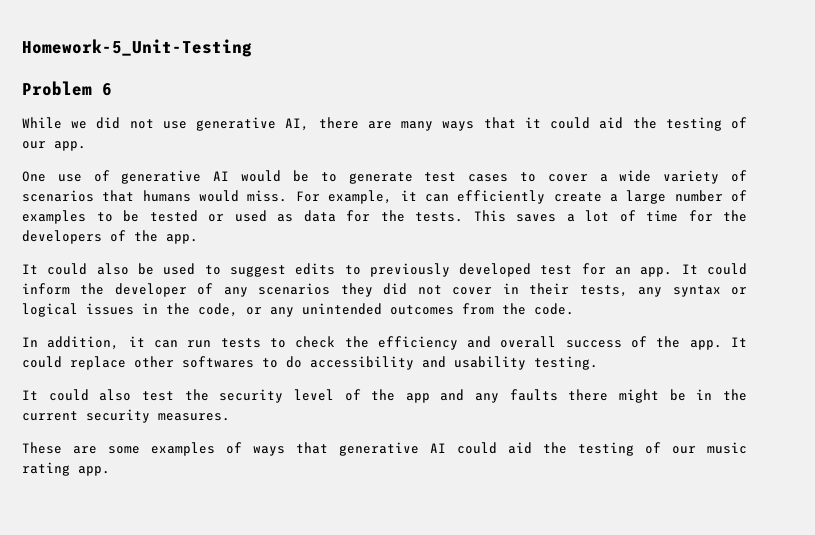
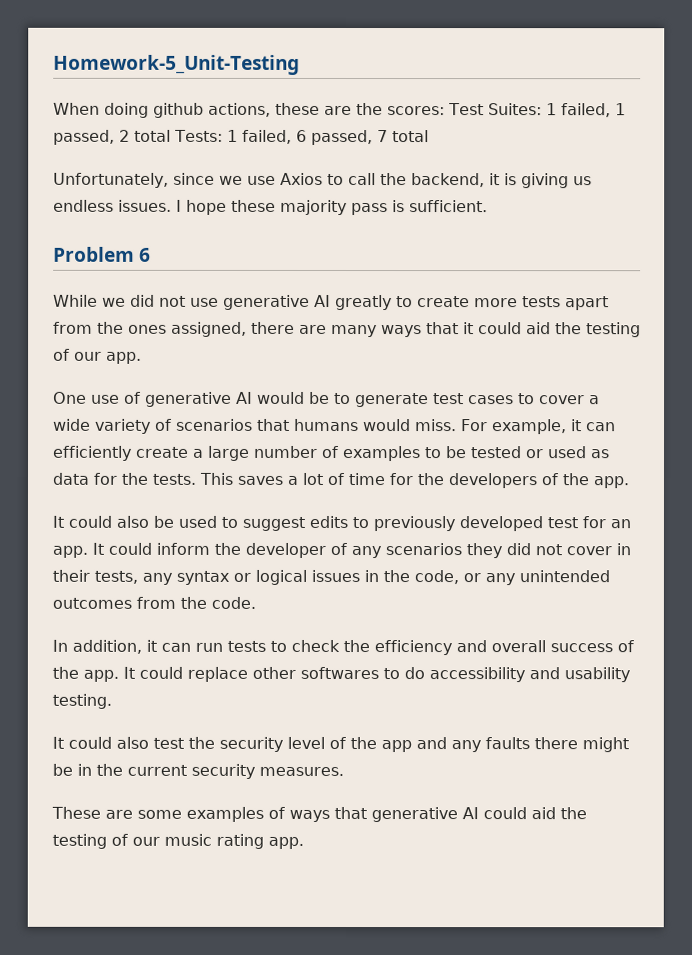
+ When doing github actions, these are the scores: Test Suites: 1 failed, 1 passed, 2 total Tests: 1 failed, 6 passed, 7 total
+ Unfortunately, since we use Axios to call the backend, it is giving us endless issues. I hope these majority pass is sufficient.
- While we did not use generative AI, there are many ways that it could aid the testing of our app.
+ While we did not use generative AI greatly to create more tests apart from the ones assigned, there are many ways that it could aid the testing of our app.

